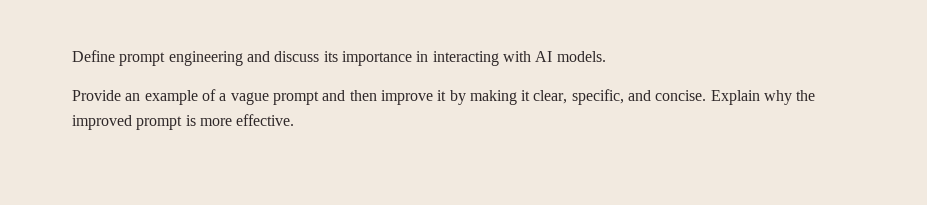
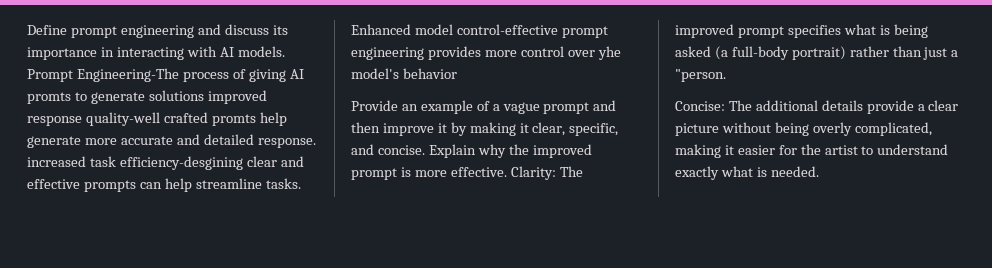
+ Prompt Engineering-The process of giving AI promts to generate solutions improved response quality-well crafted promts help generate more accurate and detailed response. increased task efficiency-desgining clear and effective prompts can help streamline tasks. Enhanced model control-effective prompt engineering provides more control over yhe model's behavior
+ Clarity: The improved prompt specifies what is being asked (a full-body portrait) rather than just a "person.
+ Concise: The additional details provide a clear picture without being overly complicated, making it easier for the artist to understand exactly what is needed.

